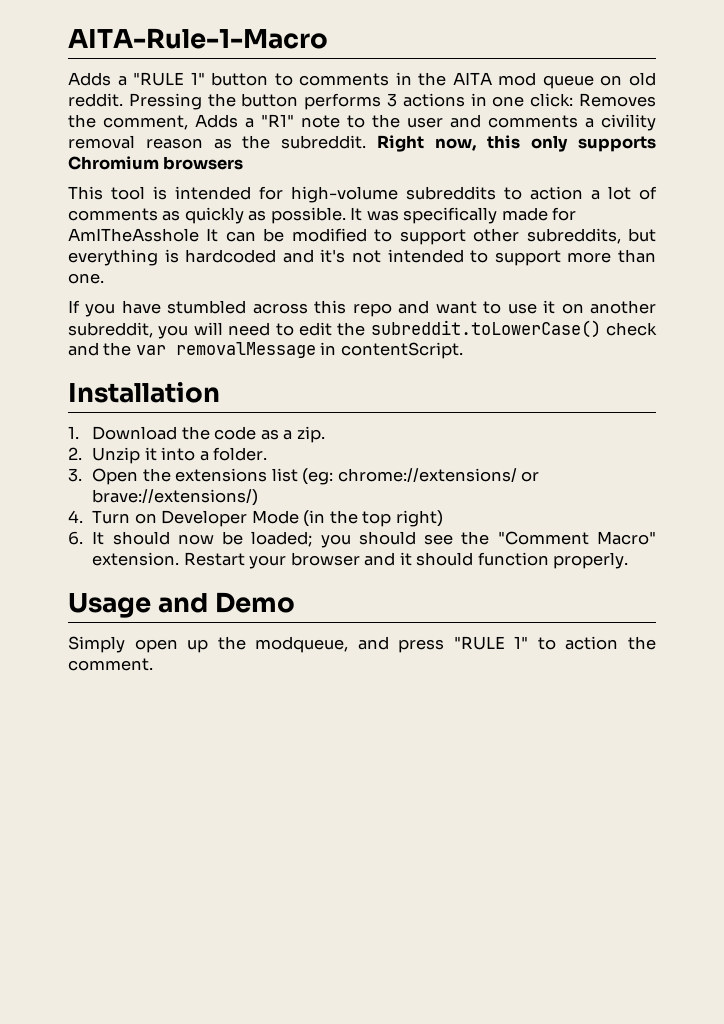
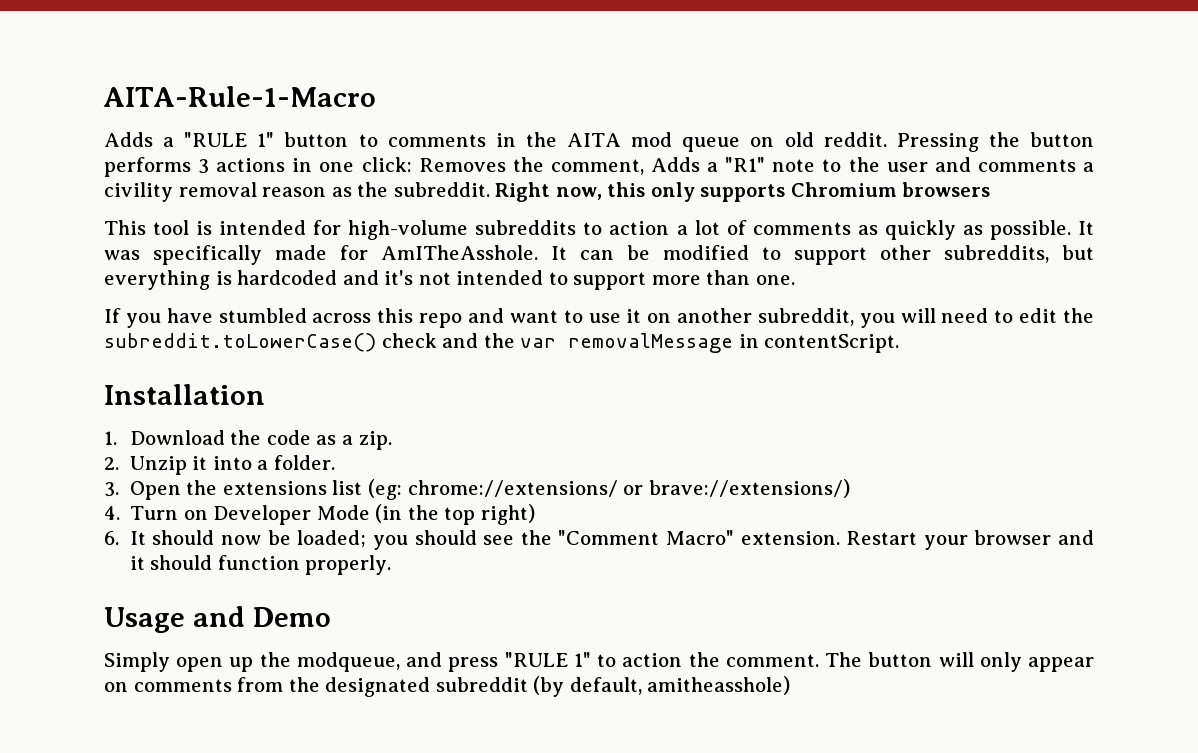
- It was specifically made for AmITheAsshole It can be modified to support other subreddits, but everything is hardcoded and it's not intended to support more than one.
+ It was specifically made for AmITheAsshole. It can be modified to support other subreddits, but everything is hardcoded and it's not intended to support more than one.
+ The button will only appear on comments from the designated subreddit (by default, amitheasshole)

